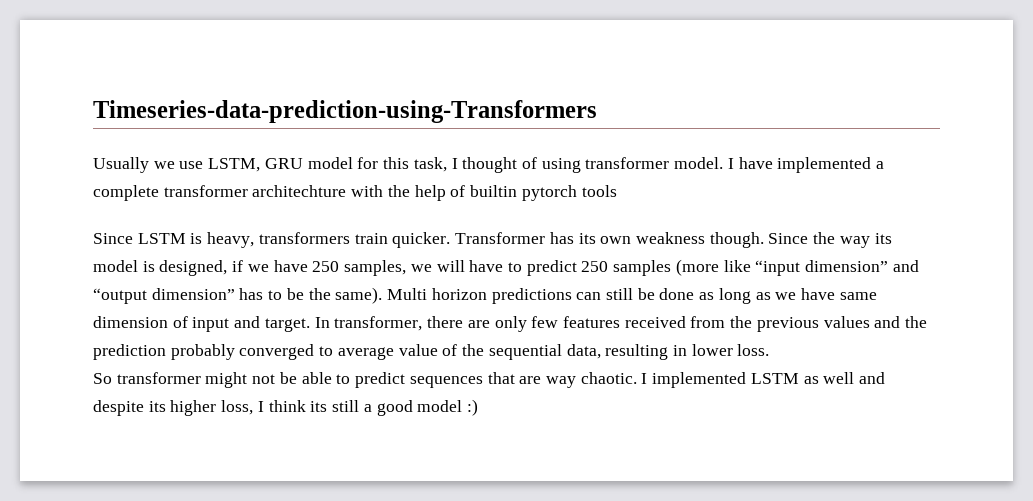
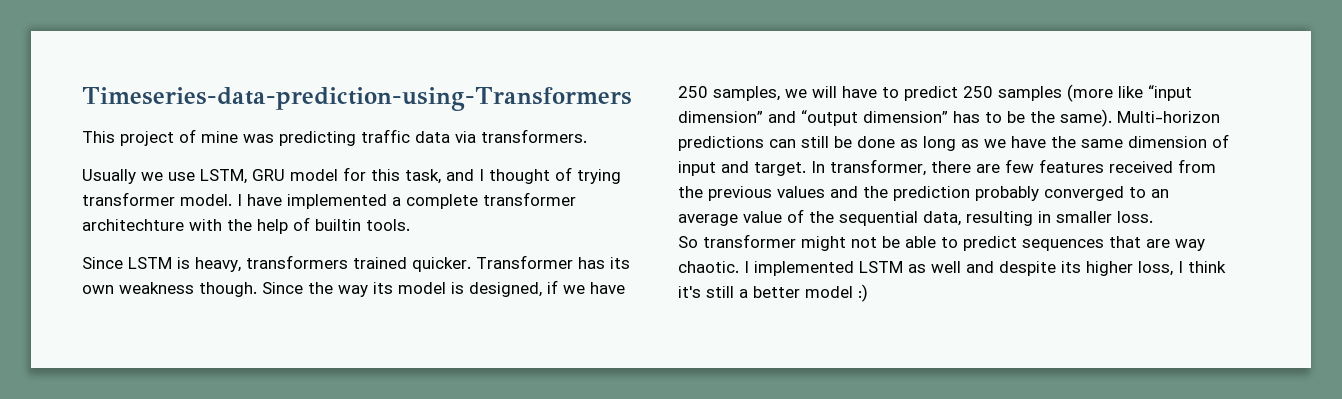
+ This project of mine was predicting traffic data via transformers.
- Usually we use LSTM, GRU model for this task, I thought of using transformer model.
+ Usually we use LSTM, GRU model for this task, and I thought of trying transformer model.
- I have implemented a complete transformer architechture with the help of builtin pytorch tools
+ I have implemented a complete transformer architechture with the help of builtin tools.
- Since LSTM is heavy, transformers train quicker.
+ Since LSTM is heavy, transformers trained quicker.
- Multi horizon predictions can still be done as long as we have same dimension of input and target.
+ Multi-horizon predictions can still be done as long as we have the same dimension of input and target.
- In transformer, there are only few features received from the previous values and the prediction probably converged to average value of the sequential data, resulting in lower loss.
+ In transformer, there are few features received from the previous values and the prediction probably converged to an average value of the sequential data, resulting in smaller loss.
- I implemented LSTM as well and despite its higher loss, I think its still a good model :)
+ I implemented LSTM as well and despite its higher loss, I think it's still a better model :)

